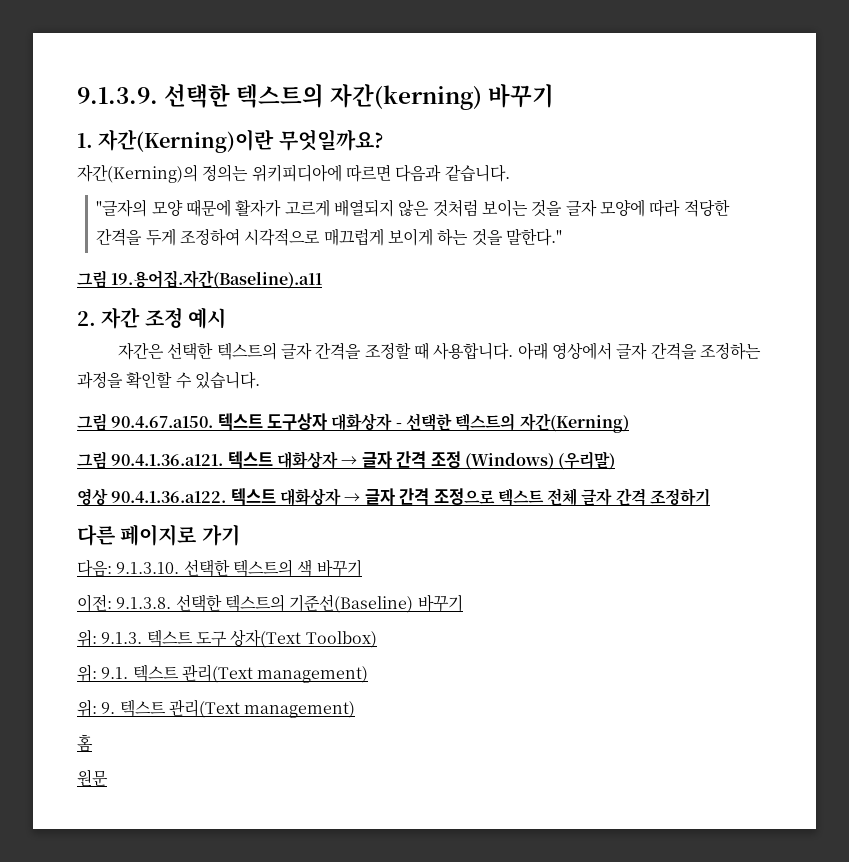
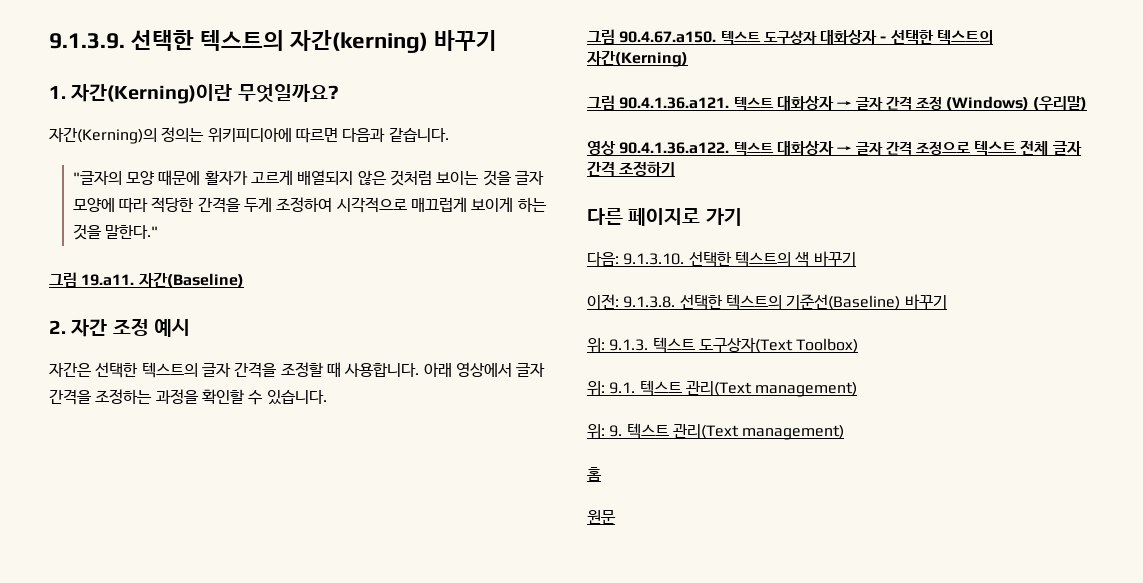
- 그림 19.용어집.자간(Baseline).a11
+ 그림 19.a11. 자간(Baseline)
- 위: 9.1.3. 텍스트 도구 상자(Text Toolbox)
+ 위: 9.1.3. 텍스트 도구상자(Text Toolbox)

